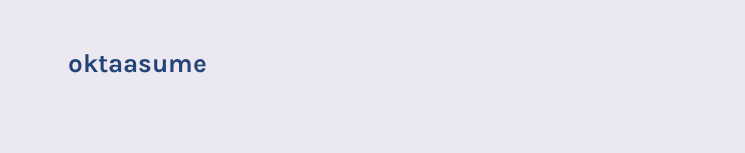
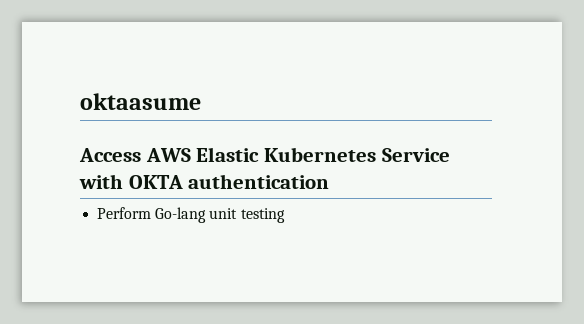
+ Access AWS Elastic Kubernetes Service with OKTA authentication
+ Perform Go-lang unit testing

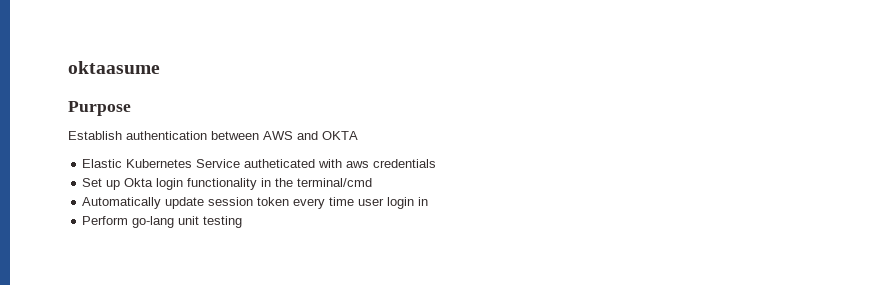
- Access AWS Elastic Kubernetes Service with OKTA authentication
+ Purpose
+ Establish authentication between AWS and OKTA
+ Elastic Kubernetes Service autheticated with aws credentials
+ Set up Okta login functionality in the terminal/cmd
+ Automatically update session token every time user login in
- Perform Go-lang unit testing
+ Perform go-lang unit testing

